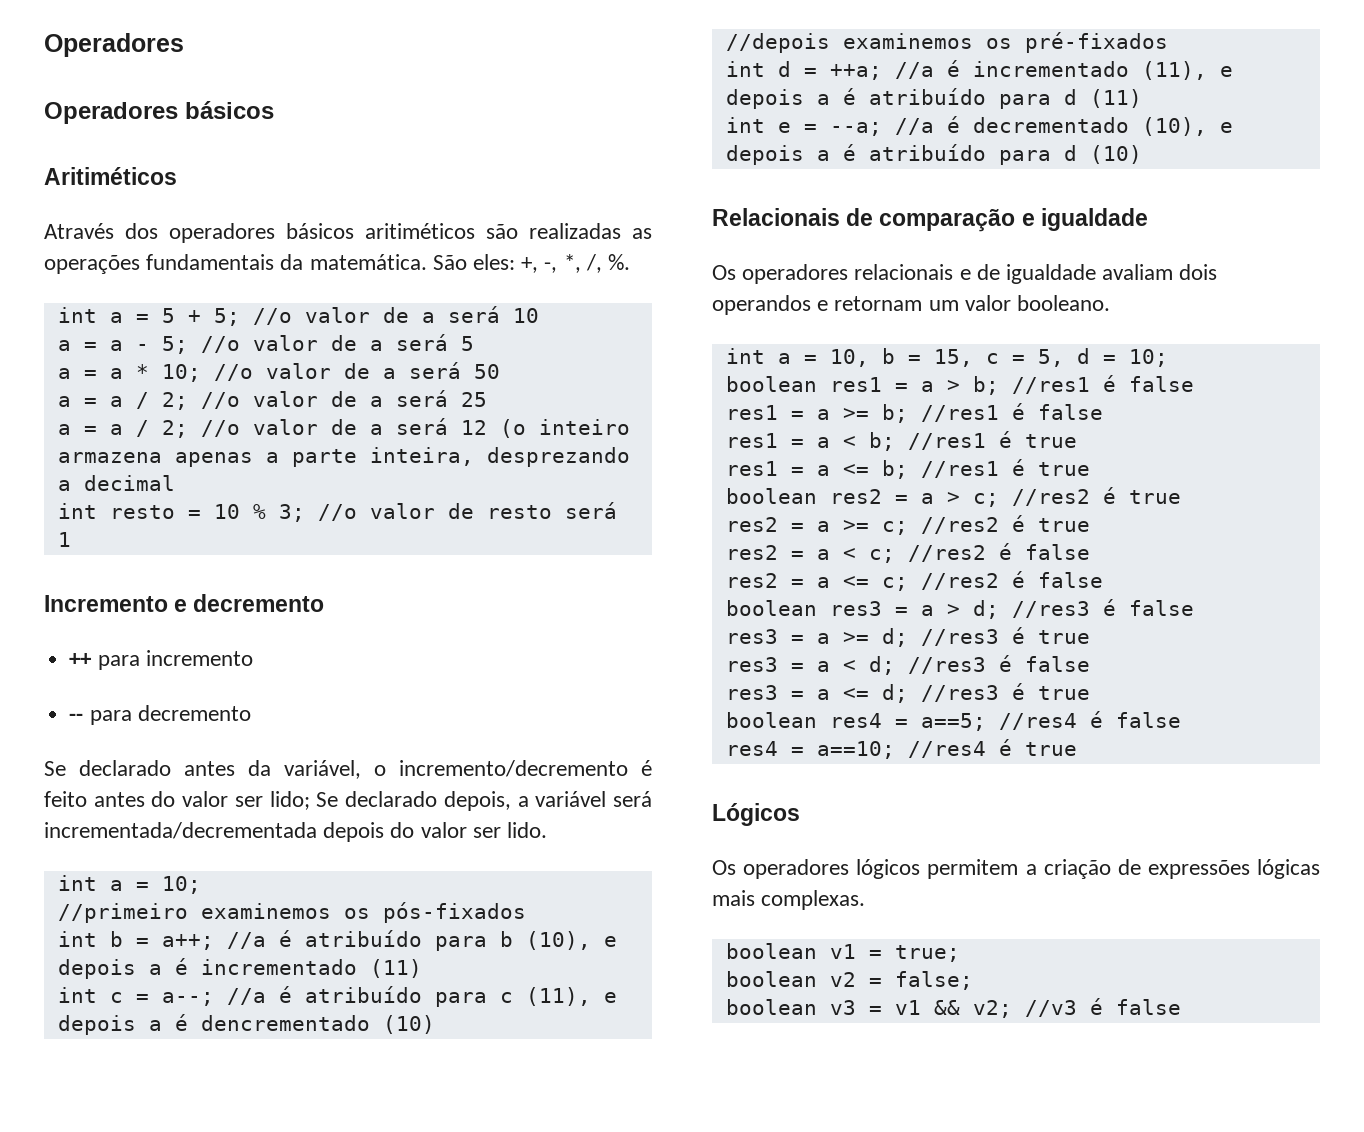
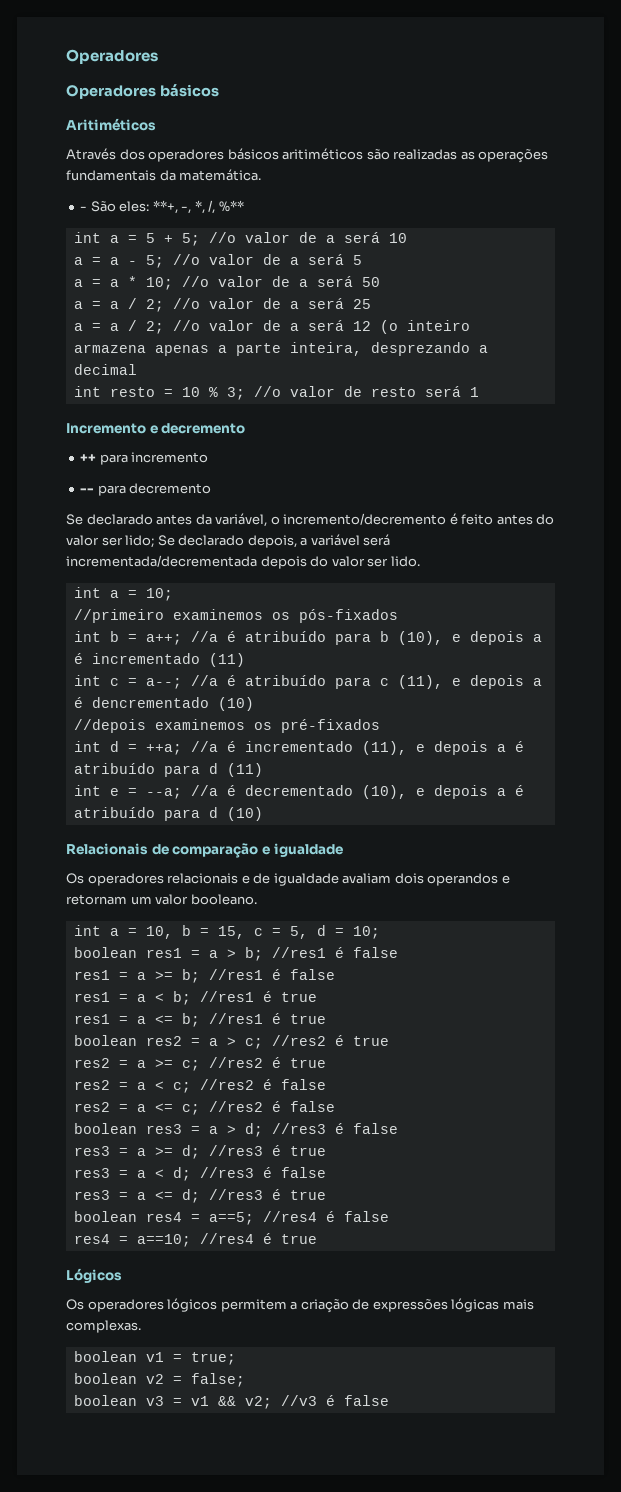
- Através dos operadores básicos aritiméticos são realizadas as operações fundamentais da matemática. São eles: +, -, *, /, %.
+ Através dos operadores básicos aritiméticos são realizadas as operações fundamentais da matemática.
+ - São eles: **+, -, *, /, %**

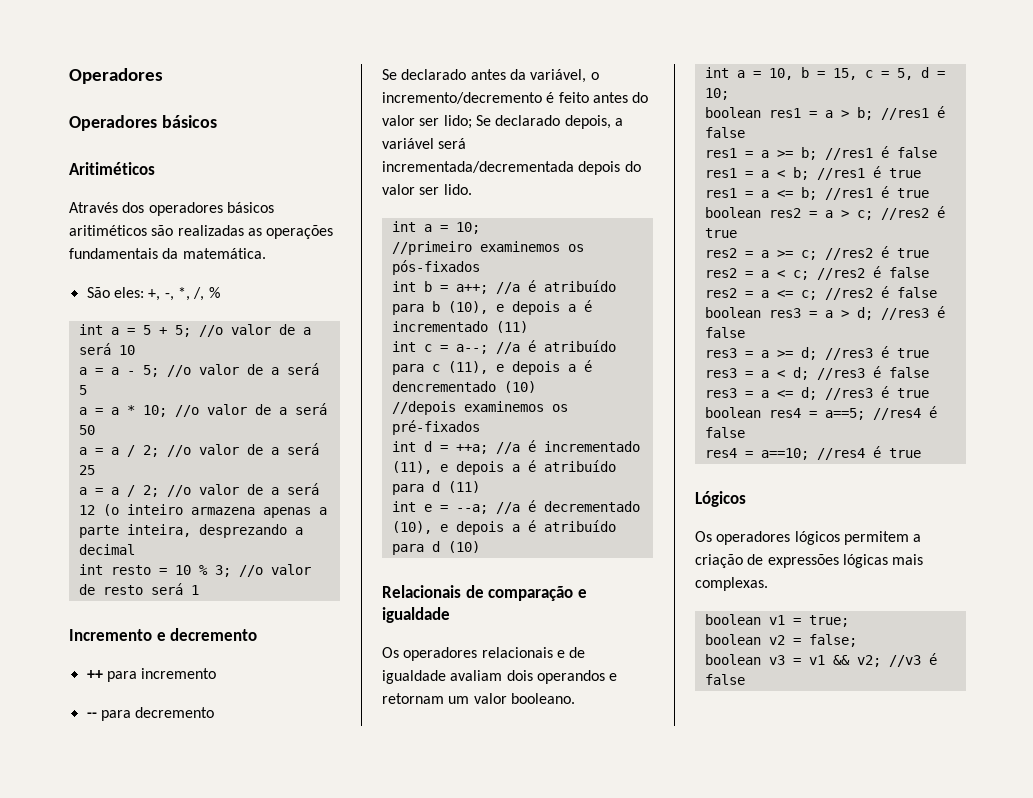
- - São eles: **+, -, *, /, %**
+ São eles: +, -, *, /, %

